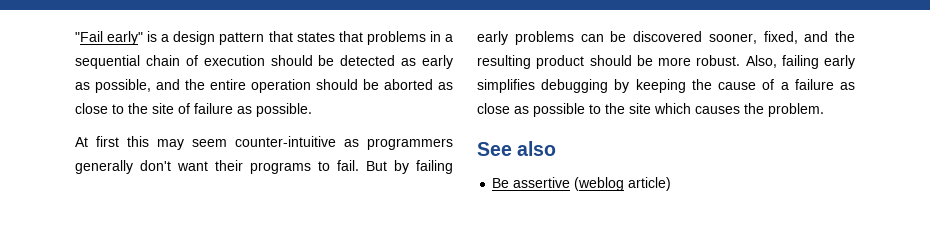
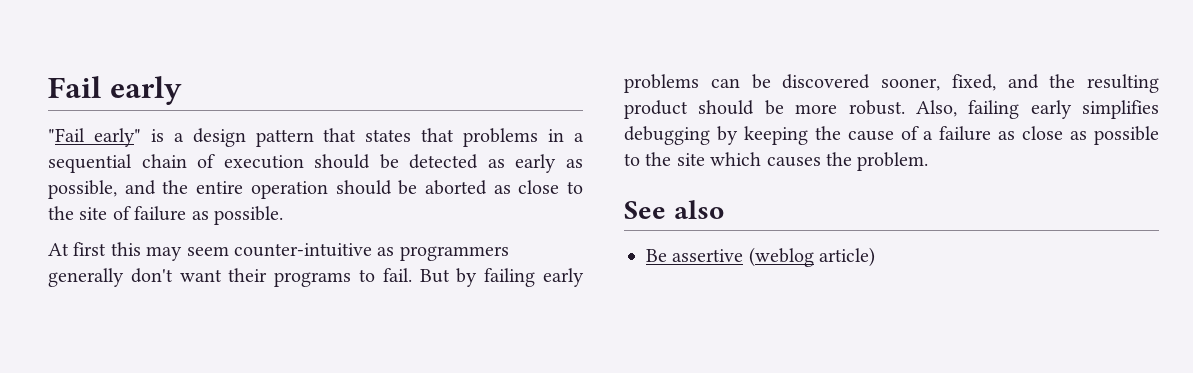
+ Fail early

